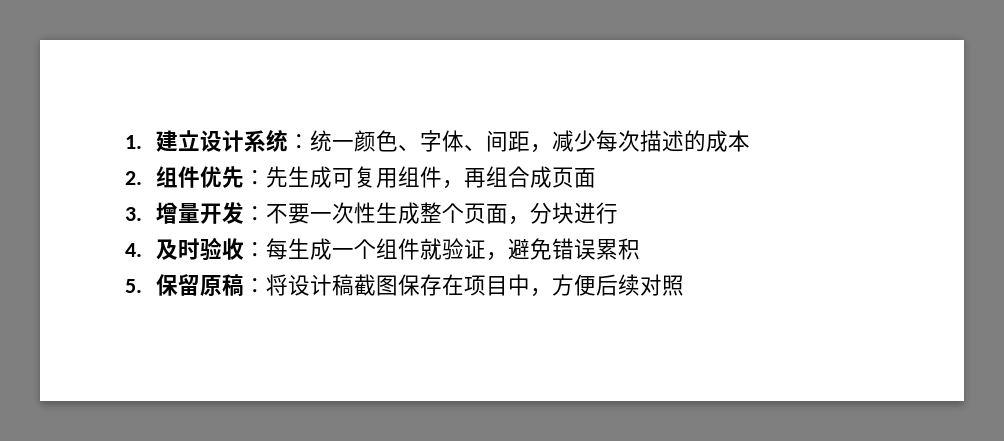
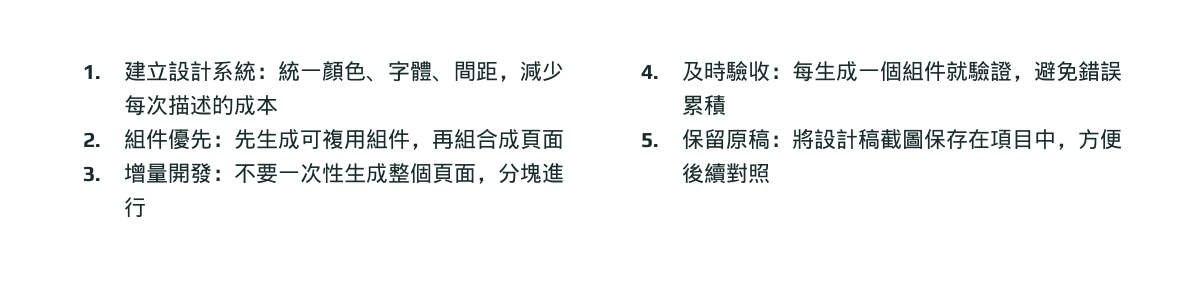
- 1.建立设计系统：统一颜色、字体、间距，减少每次描述的成本
+ 1.建立設計系統：統一顏色、字體、間距，減少每次描述的成本
- 2.组件优先：先生成可复用组件，再组合成页面
+ 2.組件優先：先生成可複用組件，再組合成頁面
- 3.增量开发：不要一次性生成整个页面，分块进行
+ 3.增量開發：不要一次性生成整個頁面，分塊進行
- 4.及时验收：每生成一个组件就验证，避免错误累积
+ 4.及時驗收：每生成一個組件就驗證，避免錯誤累積
- 5.保留原稿：将设计稿截图保存在项目中，方便后续对照
+ 5.保留原稿：將設計稿截圖保存在項目中，方便後續對照

